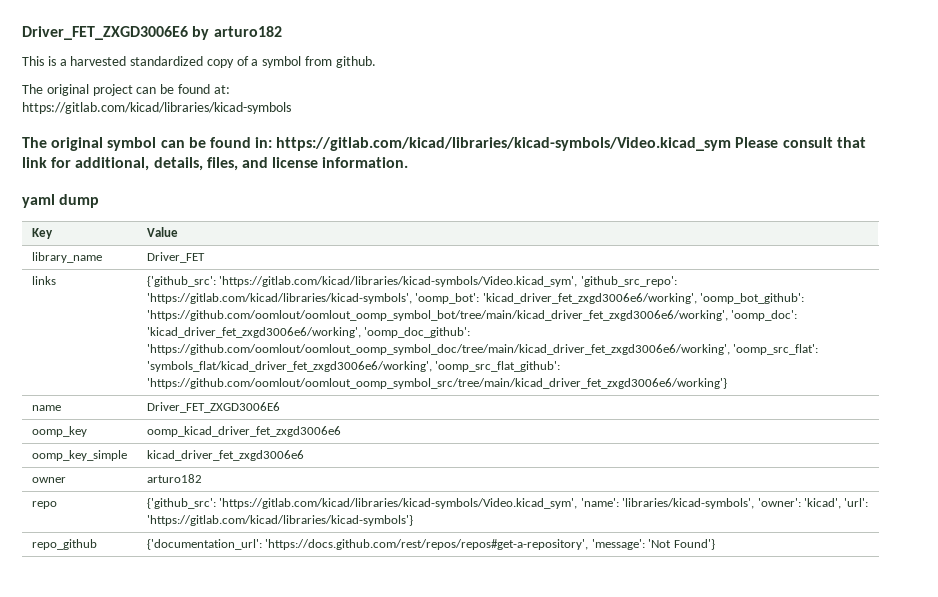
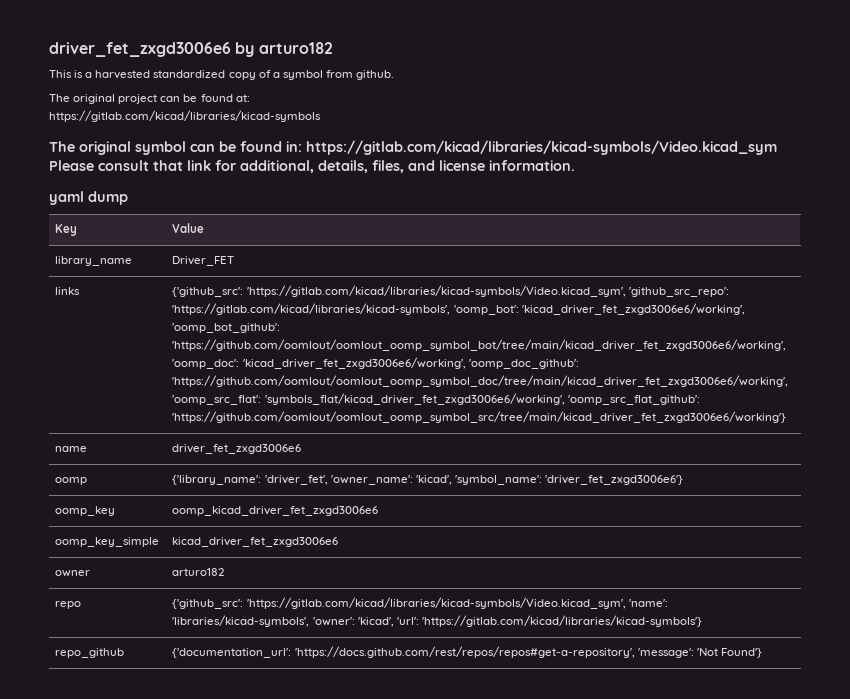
- Driver_FET_ZXGD3006E6 by arturo182
+ driver_fet_zxgd3006e6 by arturo182
- name | Driver_FET_ZXGD3006E6
+ name | driver_fet_zxgd3006e6
+ oomp | {'library_name': 'driver_fet', 'owner_name': 'kicad', 'symbol_name': 'driver_fet_zxgd3006e6'}

